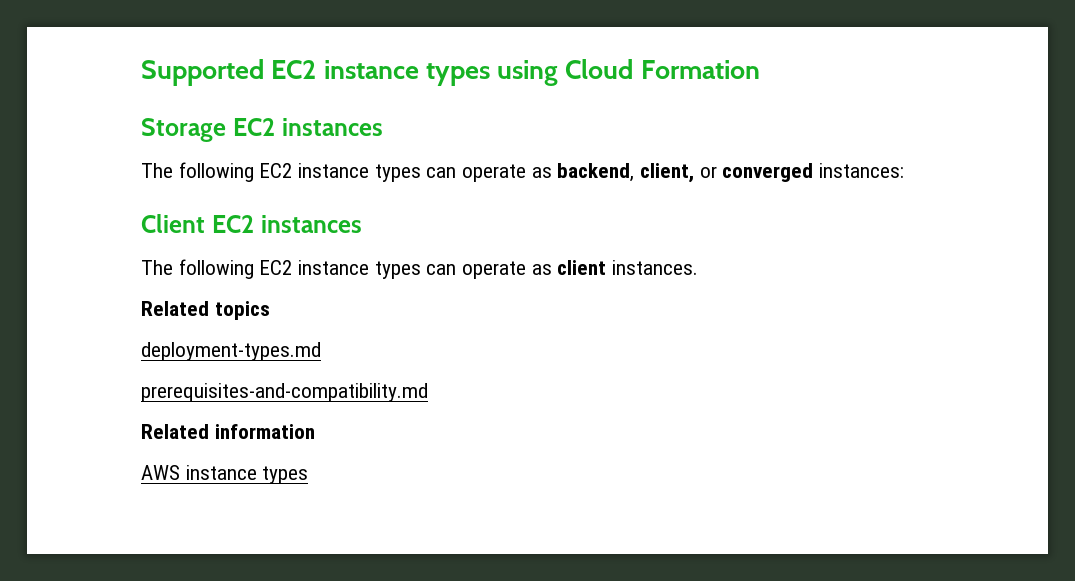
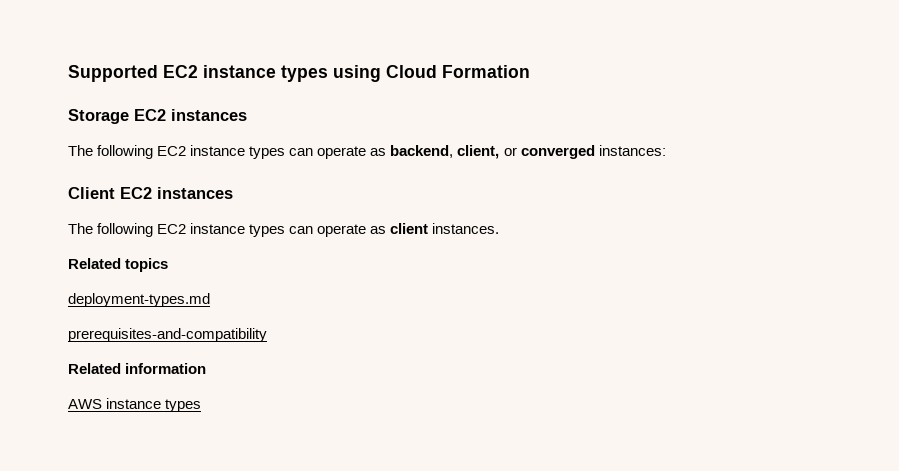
- prerequisites-and-compatibility.md
+ prerequisites-and-compatibility

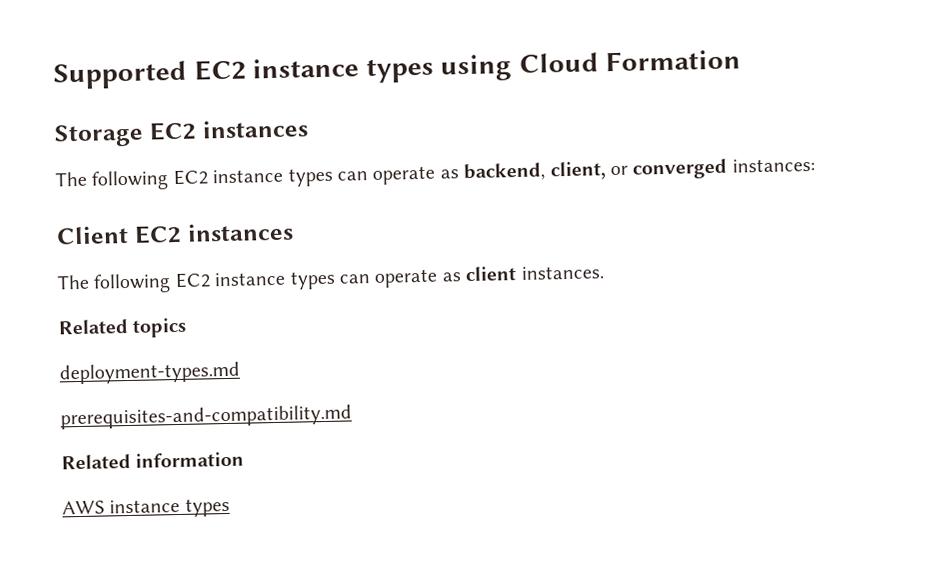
- prerequisites-and-compatibility
+ prerequisites-and-compatibility.md

